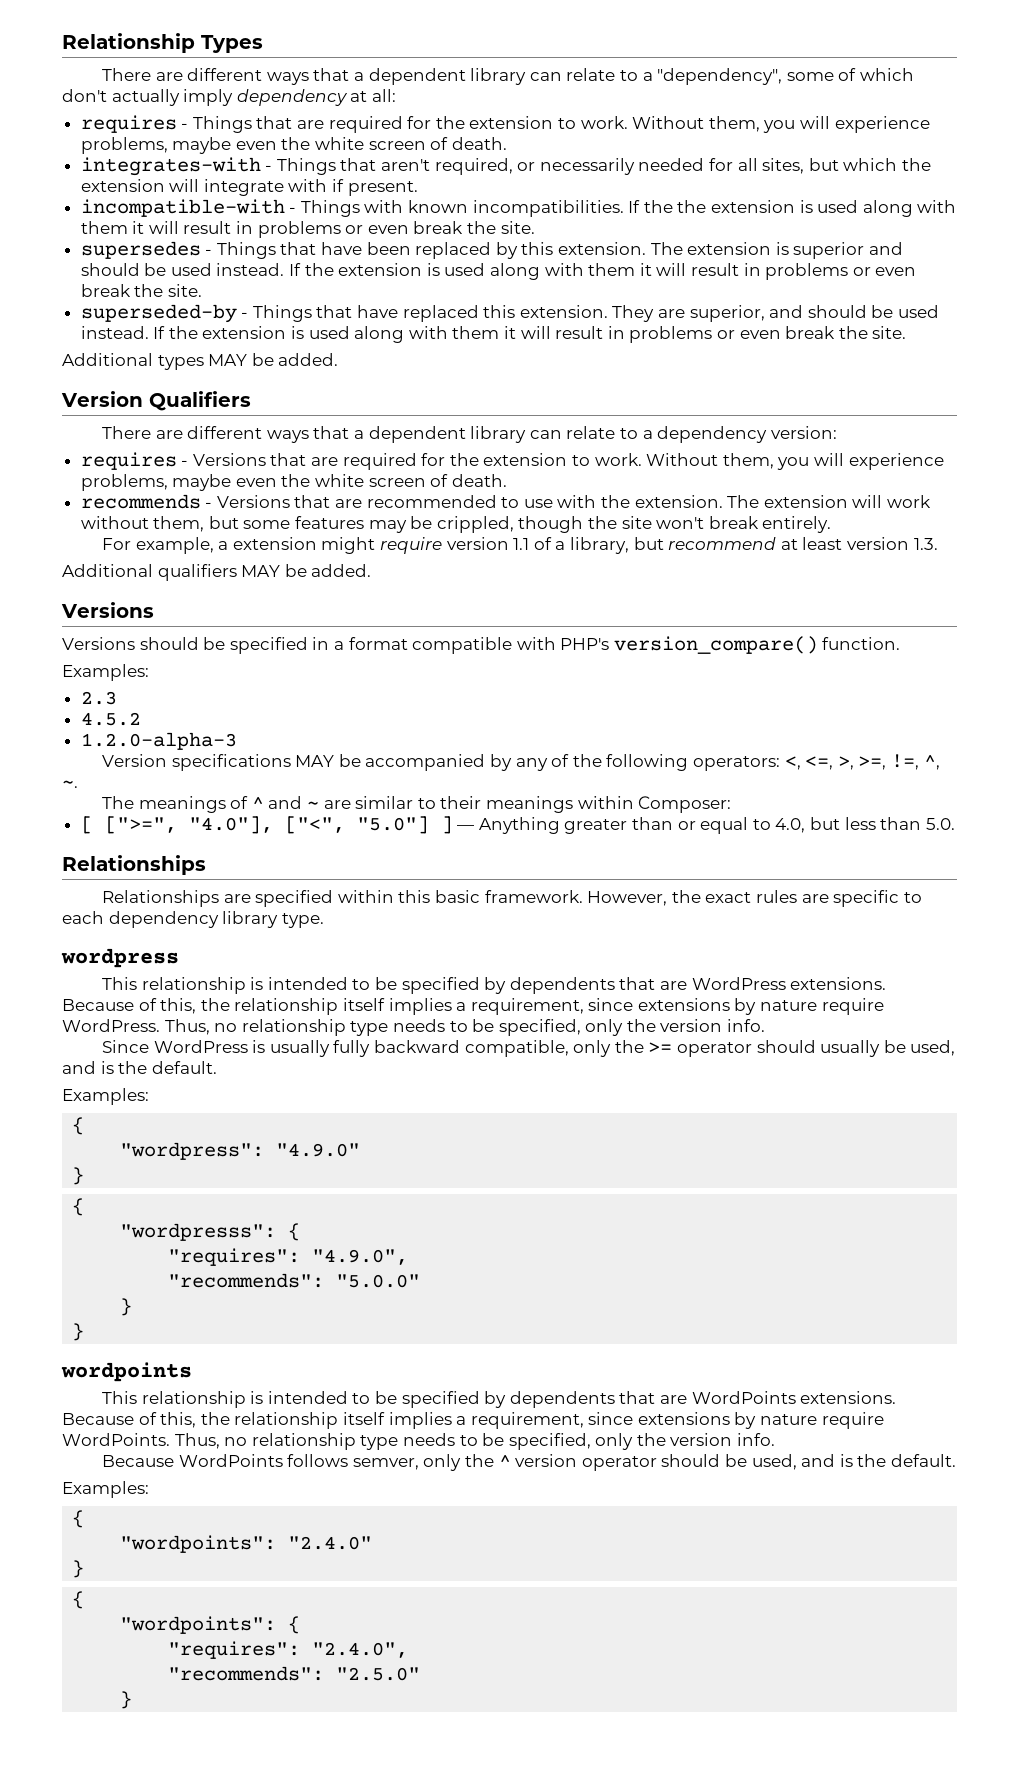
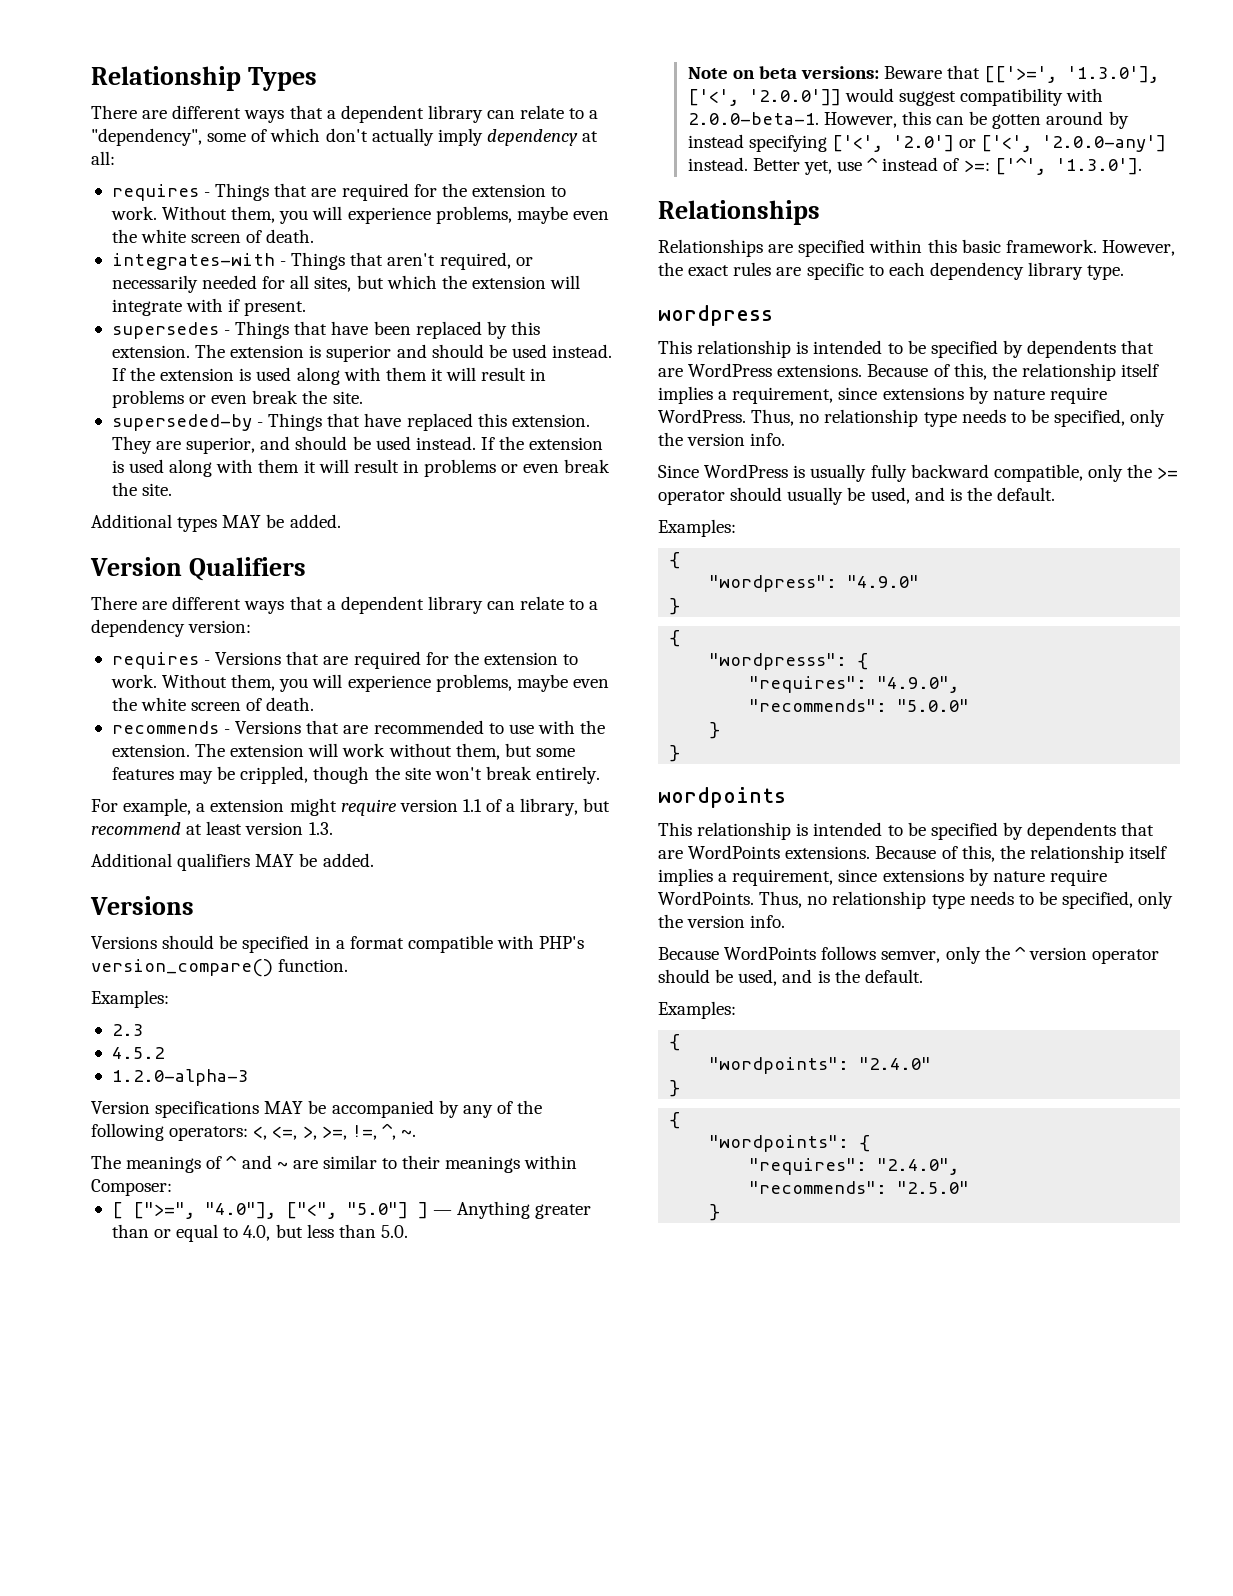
- incompatible-with - Things with known incompatibilities. If the the extension is used along with them it will result in problems or even break the site.
+ Note on beta versions: Beware that [['>=', '1.3.0'], ['<', '2.0.0']] would suggest compatibility with 2.0.0-beta-1. However, this can be gotten around by instead specifying ['<', '2.0'] or ['<', '2.0.0-any'] instead. Better yet, use ^ instead of >=: ['^', '1.3.0'].

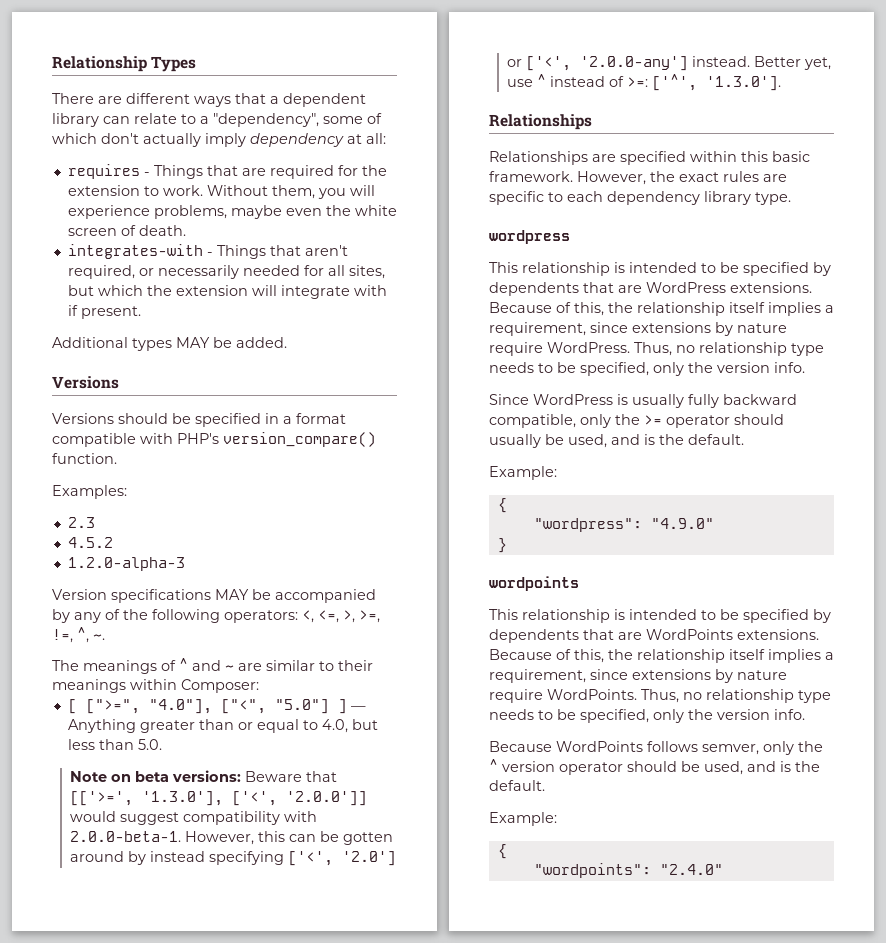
- supersedes - Things that have been replaced by this extension. The extension is superior and should be used instead. If the extension is used along with them it will result in problems or even break the site.
- superseded-by - Things that have replaced this extension. They are superior, and should be used instead. If the extension is used along with them it will result in problems or even break the site.
- Version Qualifiers
- There are different ways that a dependent library can relate to a dependency version:
- requires - Versions that are required for the extension to work. Without them, you will experience problems, maybe even the white screen of death.
- recommends - Versions that are recommended to use with the extension. The extension will work without them, but some features may be crippled, though the site won't break entirely.
- For example, a extension might require version 1.1 of a library, but recommend at least version 1.3.
- Additional qualifiers MAY be added.
  Since WordPress is usually fully backward compatible, only the >= operator should usually be used, and is the default.
- Examples:
+ Example:
  "wordpress": "4.9.0"
- }
- {
- "wordpresss": {
- "requires": "4.9.0",
- "recommends": "5.0.0"
- }
  Because WordPoints follows semver, only the ^ version operator should be used, and is the default.
- Examples:
+ Example:
  "wordpoints": "2.4.0"
- }
- {
- "wordpoints": {
- "requires": "2.4.0",
- "recommends": "2.5.0"
- }

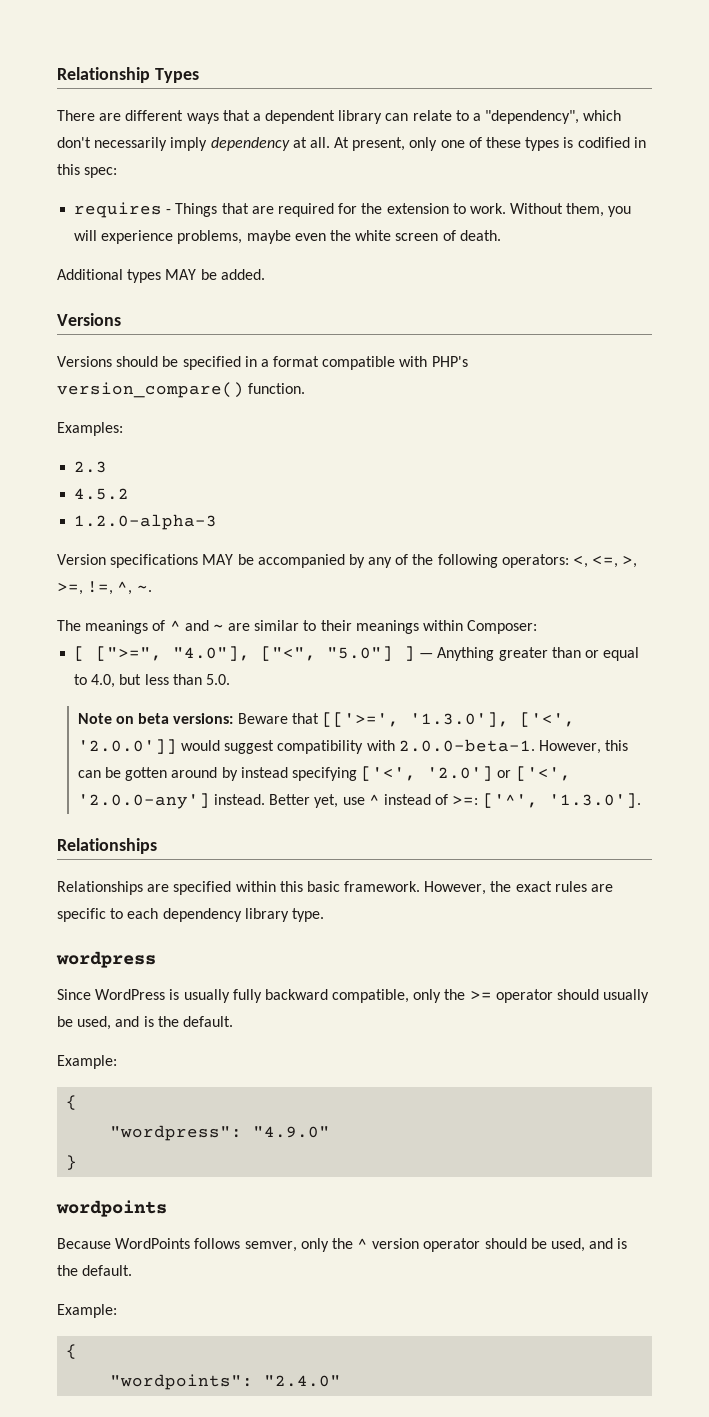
- There are different ways that a dependent library can relate to a "dependency", some of which don't actually imply dependency at all:
+ There are different ways that a dependent library can relate to a "dependency", which don't necessarily imply dependency at all. At present, only one of these types is codified in this spec:
- integrates-with - Things that aren't required, or necessarily needed for all sites, but which the extension will integrate with if present.
- This relationship is intended to be specified by dependents that are WordPress extensions. Because of this, the relationship itself implies a requirement, since extensions by nature require WordPress. Thus, no relationship type needs to be specified, only the version info.
- This relationship is intended to be specified by dependents that are WordPoints extensions. Because of this, the relationship itself implies a requirement, since extensions by nature require WordPoints. Thus, no relationship type needs to be specified, only the version info.

